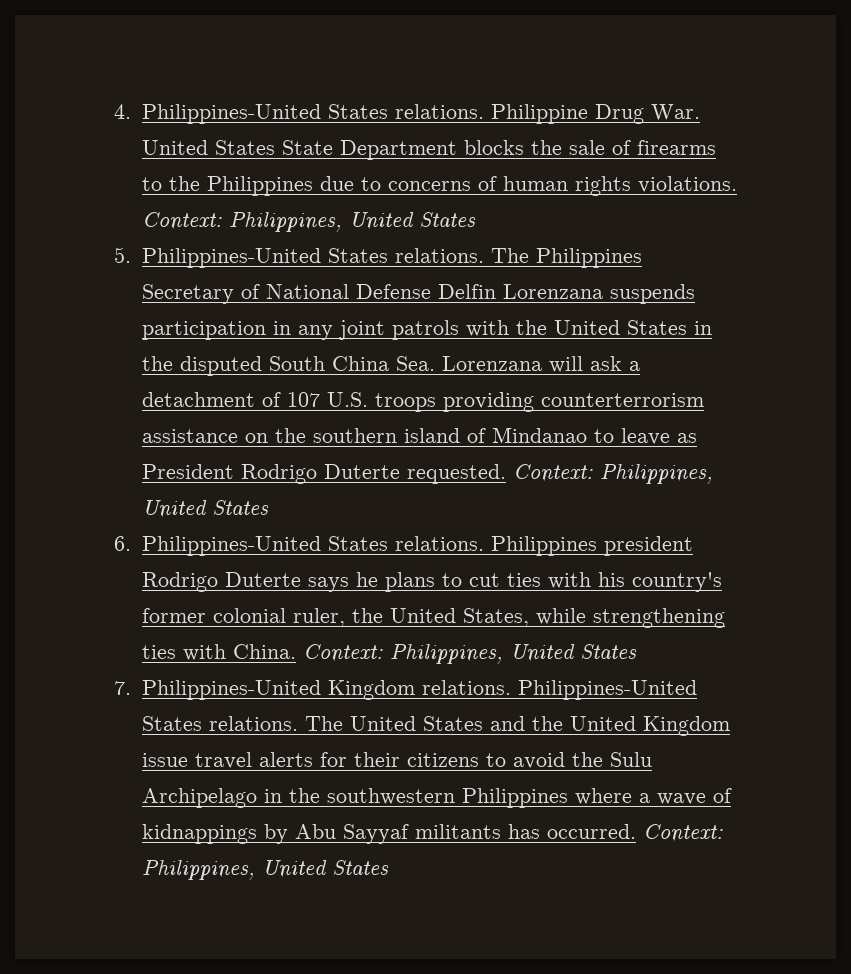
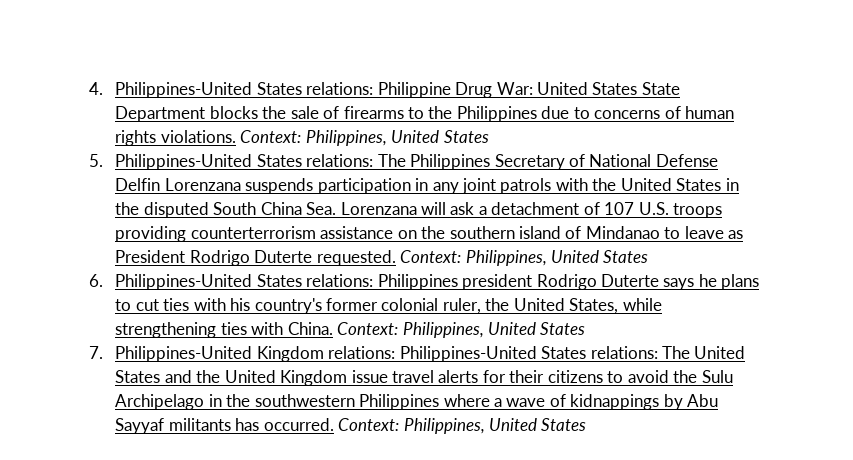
- 4. Philippines-United States relations. Philippine Drug War. United States State Department blocks the sale of firearms to the Philippines due to concerns of human rights violations.
+ 4. Philippines-United States relations: Philippine Drug War: United States State Department blocks the sale of firearms to the Philippines due to concerns of human rights violations.
- 5. Philippines-United States relations. The Philippines Secretary of National Defense Delfin Lorenzana suspends participation in any joint patrols with the United States in the disputed South China Sea. Lorenzana will ask a detachment of 107 U.S. troops providing counterterrorism assistance on the southern island of Mindanao to leave as President Rodrigo Duterte requested.
+ 5. Philippines-United States relations: The Philippines Secretary of National Defense Delfin Lorenzana suspends participation in any joint patrols with the United States in the disputed South China Sea. Lorenzana will ask a detachment of 107 U.S. troops providing counterterrorism assistance on the southern island of Mindanao to leave as President Rodrigo Duterte requested.
- 6. Philippines-United States relations. Philippines president Rodrigo Duterte says he plans to cut ties with his country's former colonial ruler, the United States, while strengthening ties with China.
+ 6. Philippines-United States relations: Philippines president Rodrigo Duterte says he plans to cut ties with his country's former colonial ruler, the United States, while strengthening ties with China.
- 7. Philippines-United Kingdom relations. Philippines-United States relations. The United States and the United Kingdom issue travel alerts for their citizens to avoid the Sulu Archipelago in the southwestern Philippines where a wave of kidnappings by Abu Sayyaf militants has occurred.
+ 7. Philippines-United Kingdom relations: Philippines-United States relations: The United States and the United Kingdom issue travel alerts for their citizens to avoid the Sulu Archipelago in the southwestern Philippines where a wave of kidnappings by Abu Sayyaf militants has occurred.

